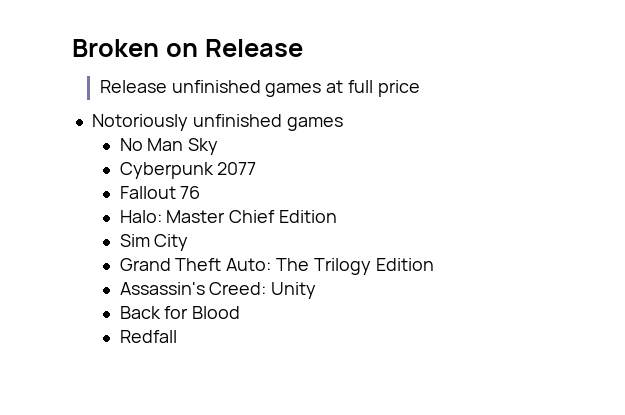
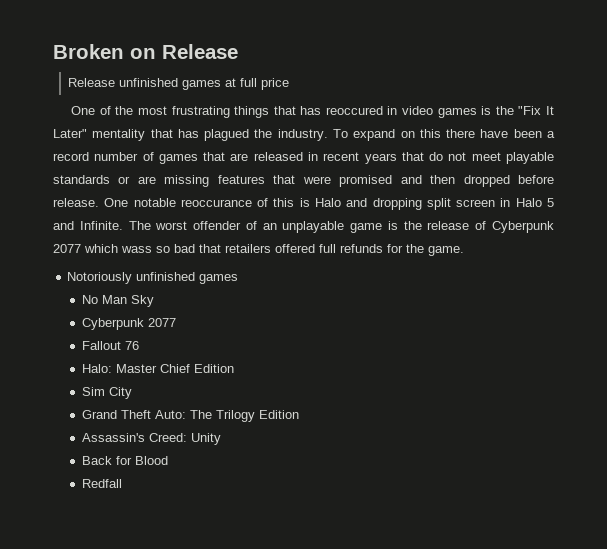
+ One of the most frustrating things that has reoccured in video games is the "Fix It Later" mentality that has plagued the industry. To expand on this there have been a record number of games that are released in recent years that do not meet playable standards or are missing features that were promised and then dropped before release. One notable reoccurance of this is Halo and dropping split screen in Halo 5 and Infinite. The worst offender of an unplayable game is the release of Cyberpunk 2077 which wass so bad that retailers offered full refunds for the game.

